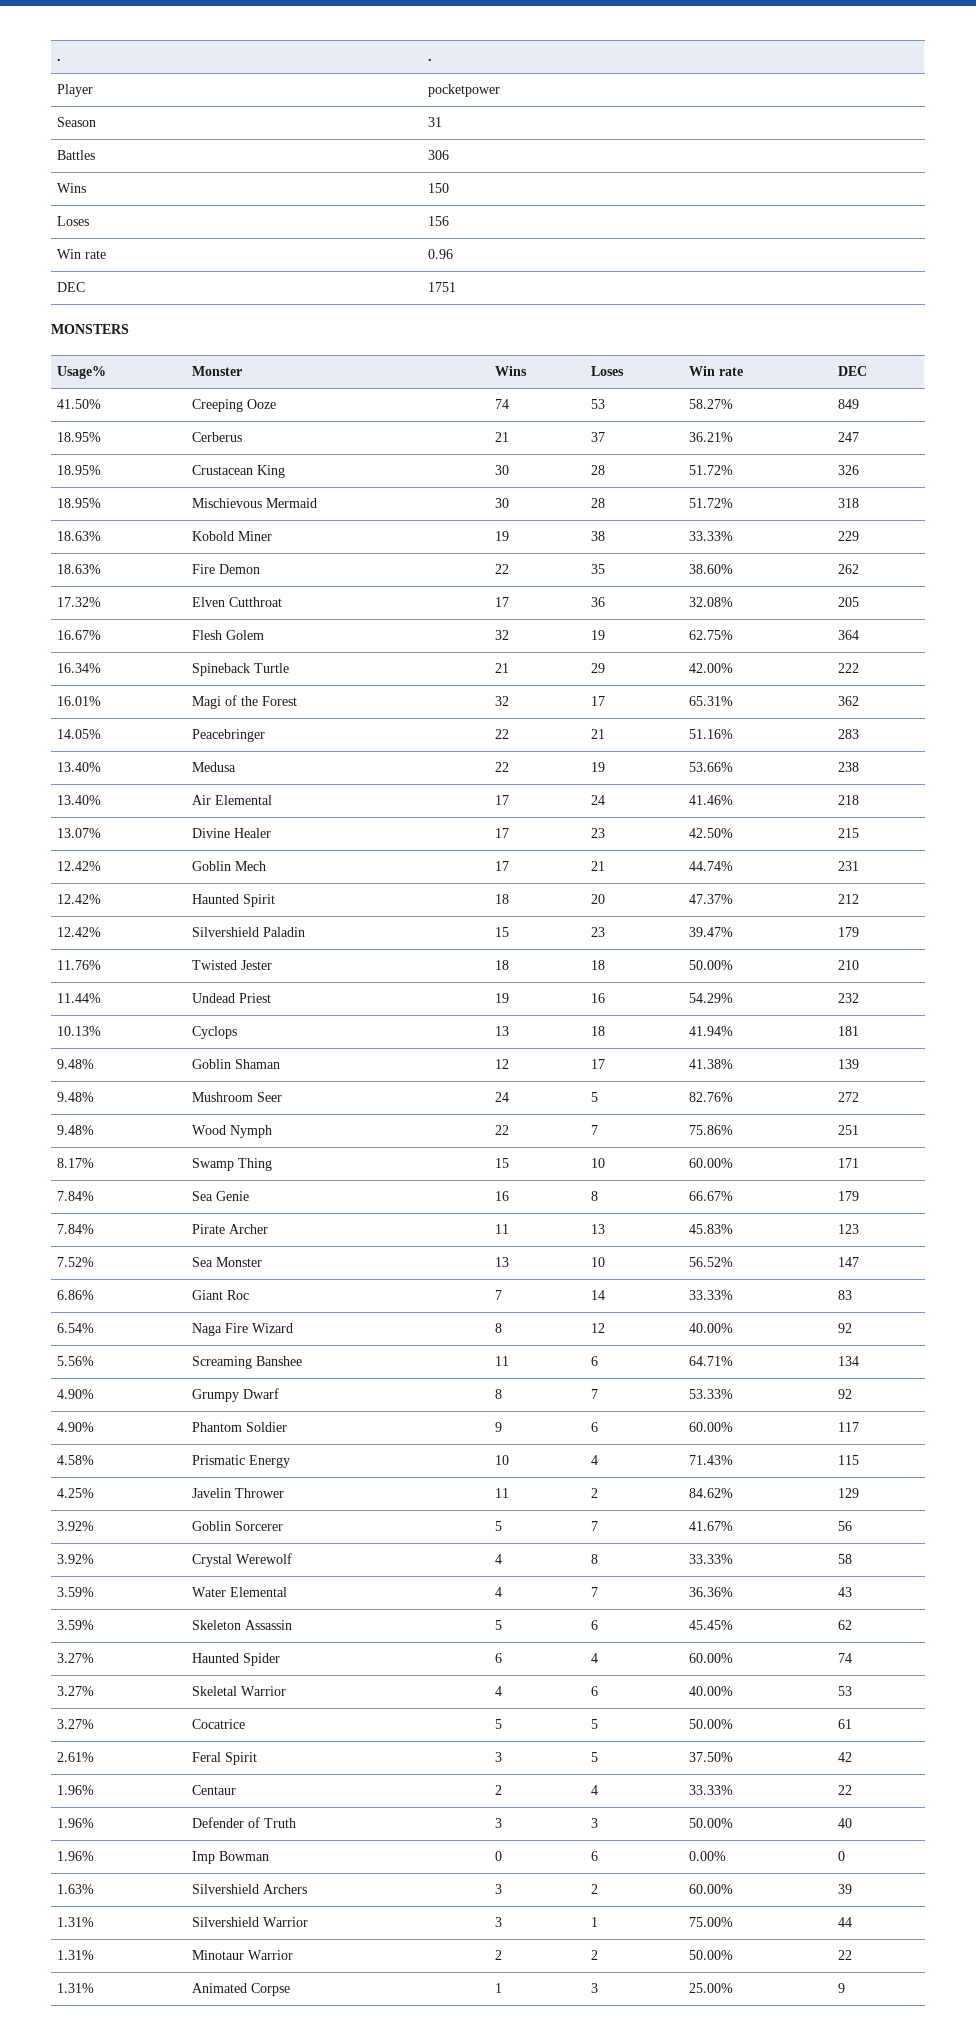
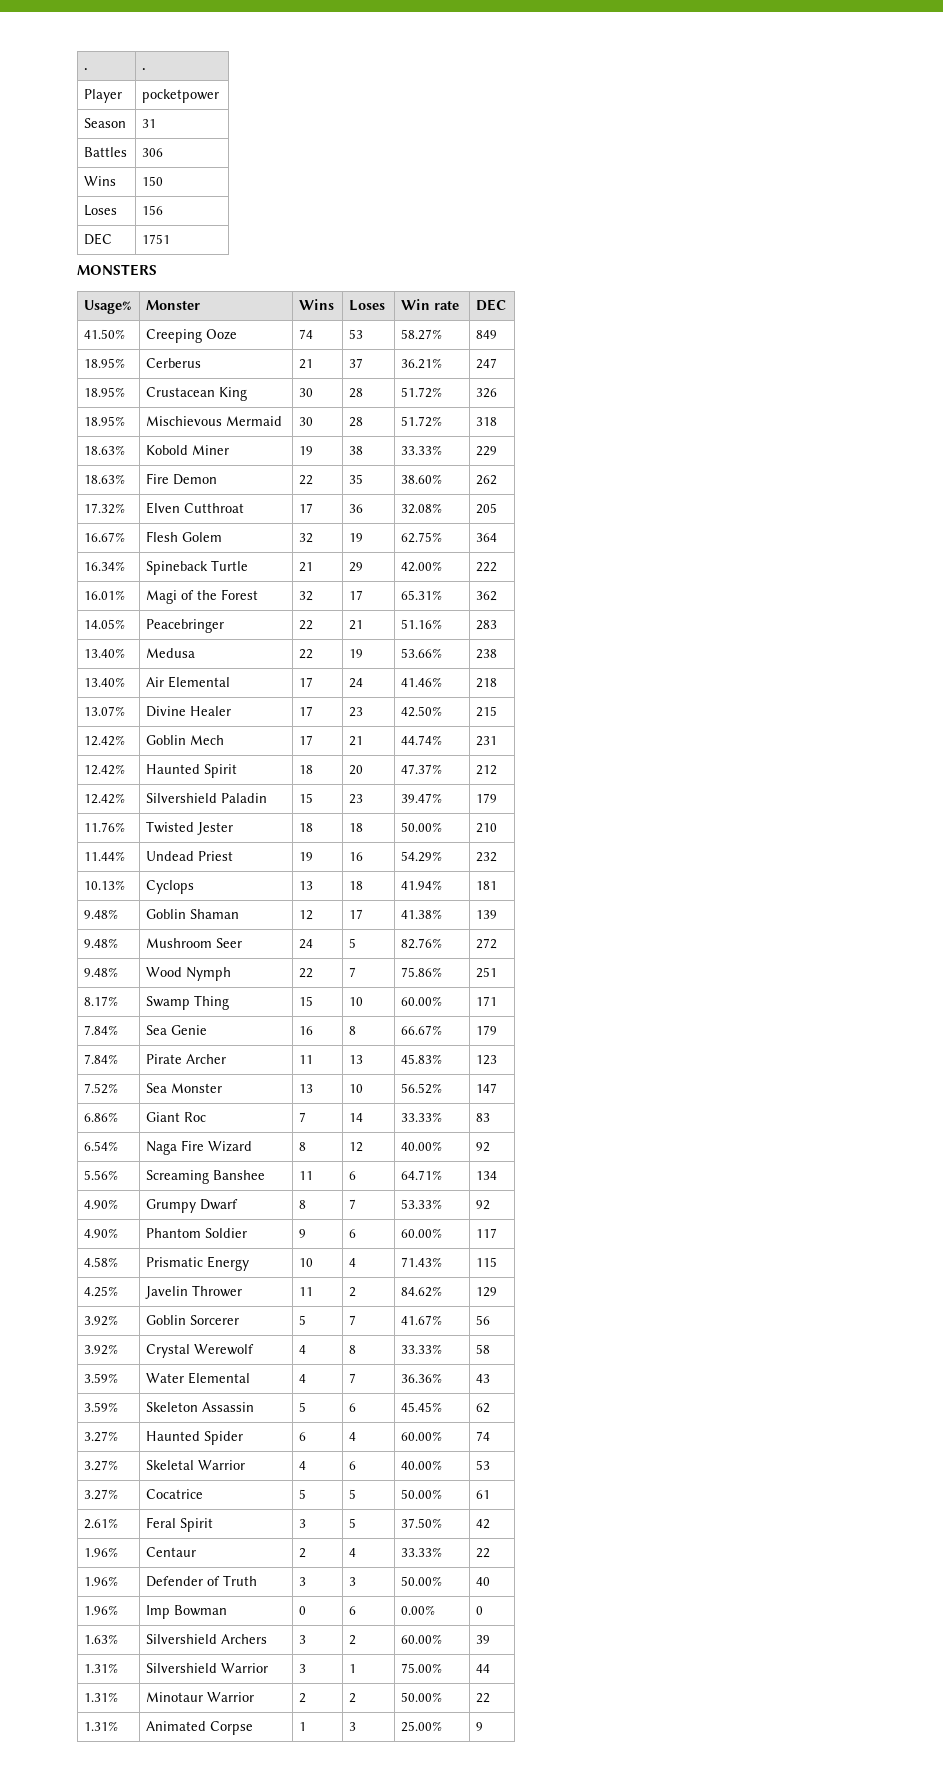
- Win rate | 0.96

